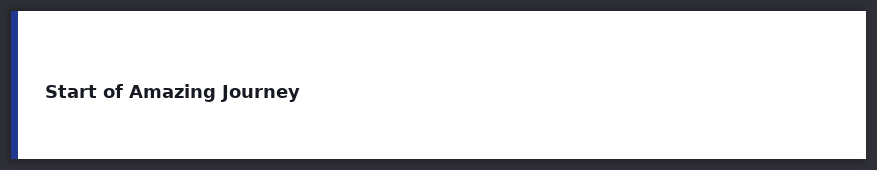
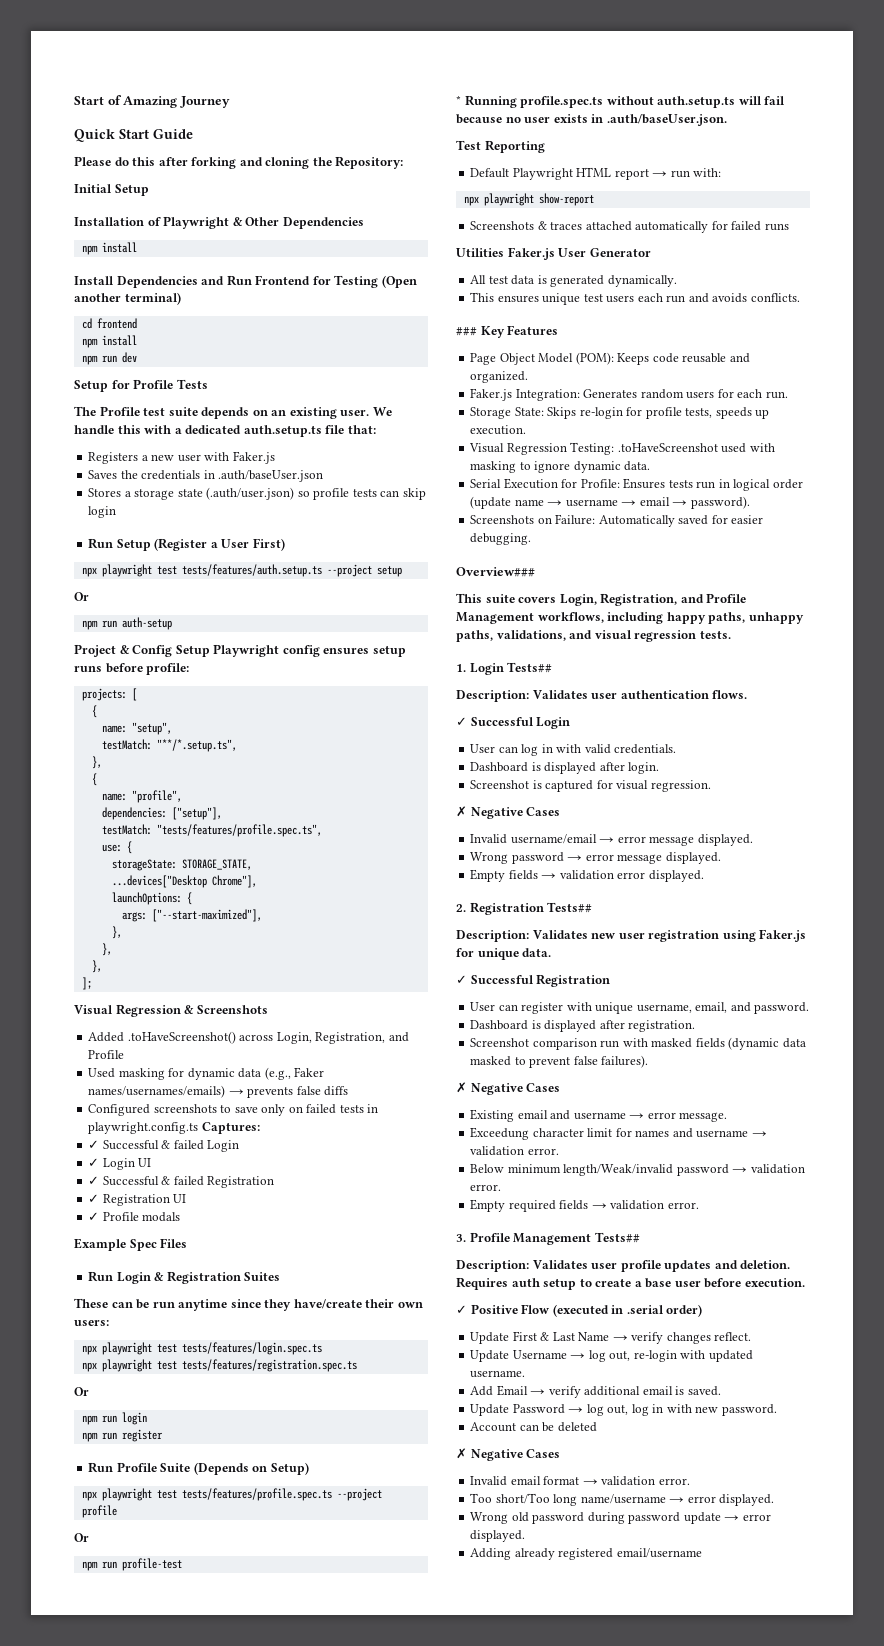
+ Quick Start Guide
+ Please do this after forking and cloning the Repository:
+ Initial Setup
+ Installation of Playwright & Other Dependencies
+ npm install
+ Install Dependencies and Run Frontend for Testing (Open another terminal)
+ cd frontend
+ npm install
+ npm run dev
+ Setup for Profile Tests
+ The Profile test suite depends on an existing user. We handle this with a dedicated auth.setup.ts file that:
+ Registers a new user with Faker.js
+ Saves the credentials in .auth/baseUser.json
+ Stores a storage state (.auth/user.json) so profile tests can skip login
+ Run Setup (Register a User First)
+ npx playwright test tests/features/auth.setup.ts --project setup
+ Or
+ npm run auth-setup
+ Project & Config Setup Playwright config ensures setup runs before profile:
+ projects: [
+ {
+ name: "setup",
+ testMatch: "**/*.setup.ts",
+ },
+ {
+ name: "profile",
+ dependencies: ["setup"],
+ testMatch: "tests/features/profile.spec.ts",
+ use: {
+ storageState: STORAGE_STATE,
+ ...devices["Desktop Chrome"],
+ launchOptions: {
+ args: ["--start-maximized"],
+ },
+ },
+ },
+ ];
+ Visual Regression & Screenshots
+ Added .toHaveScreenshot() across Login, Registration, and Profile
+ Used masking for dynamic data (e.g., Faker names/usernames/emails) → prevents false diffs
+ Configured screenshots to save only on failed tests in playwright.config.ts Captures:
+ ✓ Successful & failed Login
+ ✓ Login UI
+ ✓ Successful & failed Registration
+ ✓ Registration UI
+ ✓ Profile modals
+ Example Spec Files
+ Run Login & Registration Suites
+ These can be run anytime since they have/create their own users:
+ npx playwright test tests/features/login.spec.ts
+ npx playwright test tests/features/registration.spec.ts
+ Or
+ npm run login
+ npm run register
+ Run Profile Suite (Depends on Setup)
+ npx playwright test tests/features/profile.spec.ts --project profile
+ Or
+ npm run profile-test
+ * Running profile.spec.ts without auth.setup.ts will fail because no user exists in .auth/baseUser.json.
+ Test Reporting
+ Default Playwright HTML report → run with:
+ npx playwright show-report
+ Screenshots & traces attached automatically for failed runs
+ Utilities Faker.js User Generator
+ All test data is generated dynamically.
+ This ensures unique test users each run and avoids conflicts.
+ ### Key Features
+ Page Object Model (POM): Keeps code reusable and organized.
+ Faker.js Integration: Generates random users for each run.
+ Storage State: Skips re-login for profile tests, speeds up execution.
+ Visual Regression Testing: .toHaveScreenshot used with masking to ignore dynamic data.
+ Serial Execution for Profile: Ensures tests run in logical order (update name → username → email → password).
+ Screenshots on Failure: Automatically saved for easier debugging.
+ Overview###
+ This suite covers Login, Registration, and Profile Management workflows, including happy paths, unhappy paths, validations, and visual regression tests.
+ 1. Login Tests##
+ Description: Validates user authentication flows.
+ ✓ Successful Login
+ User can log in with valid credentials.
+ Dashboard is displayed after login.
+ Screenshot is captured for visual regression.
+ ✗ Negative Cases
+ Invalid username/email → error message displayed.
+ Wrong password → error message displayed.
+ Empty fields → validation error displayed.
+ 2. Registration Tests##
+ Description: Validates new user registration using Faker.js for unique data.
+ ✓ Successful Registration
+ User can register with unique username, email, and password.
+ Dashboard is displayed after registration.
+ Screenshot comparison run with masked fields (dynamic data masked to prevent false failures).
+ ✗ Negative Cases
+ Existing email and username → error message.
+ Exceedung character limit for names and username → validation error.
+ Below minimum length/Weak/invalid password → validation error.
+ Empty required fields → validation error.
+ 3. Profile Management Tests##
+ Description: Validates user profile updates and deletion. Requires auth setup to create a base user before execution.
+ ✓ Positive Flow (executed in .serial order)
+ Update First & Last Name → verify changes reflect.
+ Update Username → log out, re-login with updated username.
+ Add Email → verify additional email is saved.
+ Update Password → log out, log in with new password.
+ Account can be deleted
+ ✗ Negative Cases
+ Invalid email format → validation error.
+ Too short/Too long name/username → error displayed.
+ Wrong old password during password update → error displayed.
+ Adding already registered email/username

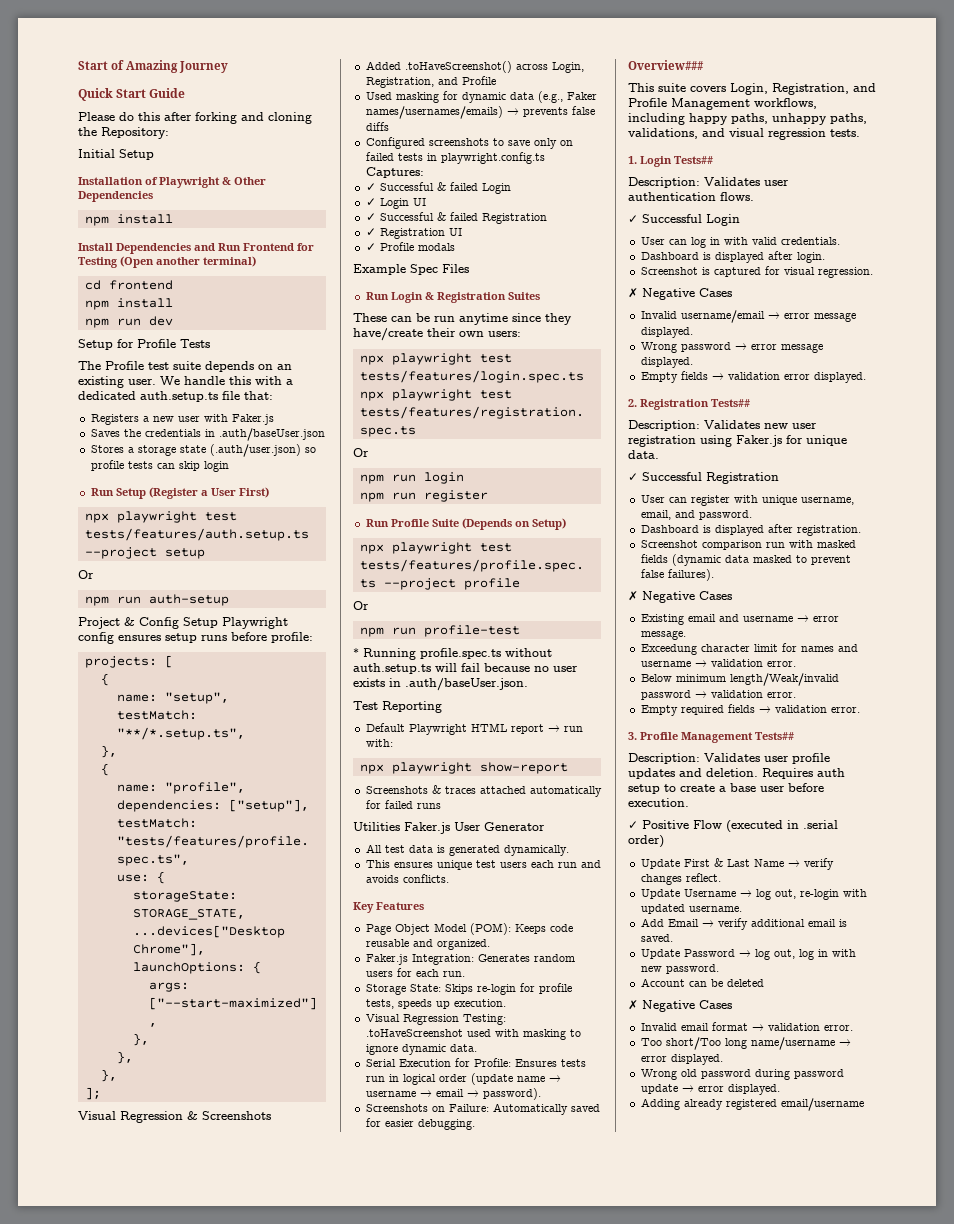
- ### Key Features
+ Key Features

